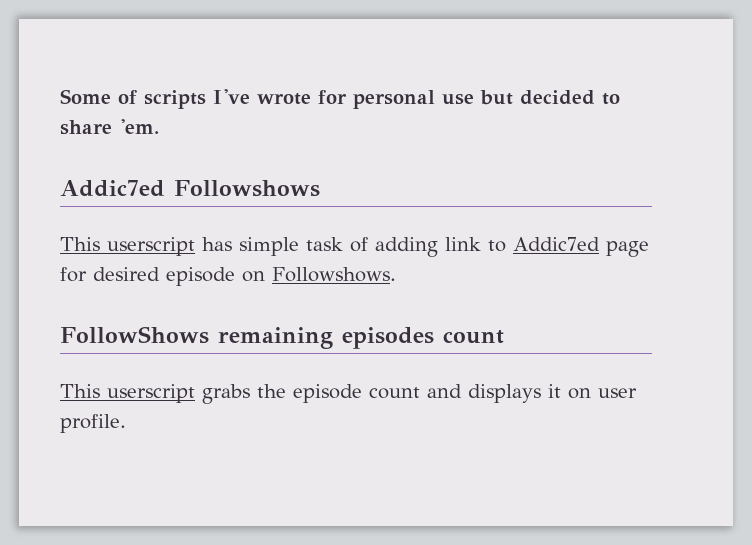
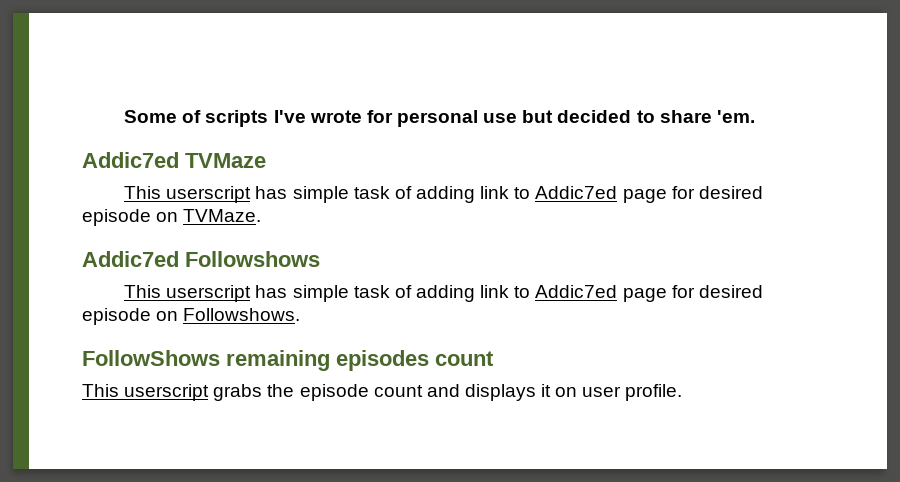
+ Addic7ed TVMaze
+ This userscript has simple task of adding link to Addic7ed page for desired episode on TVMaze.

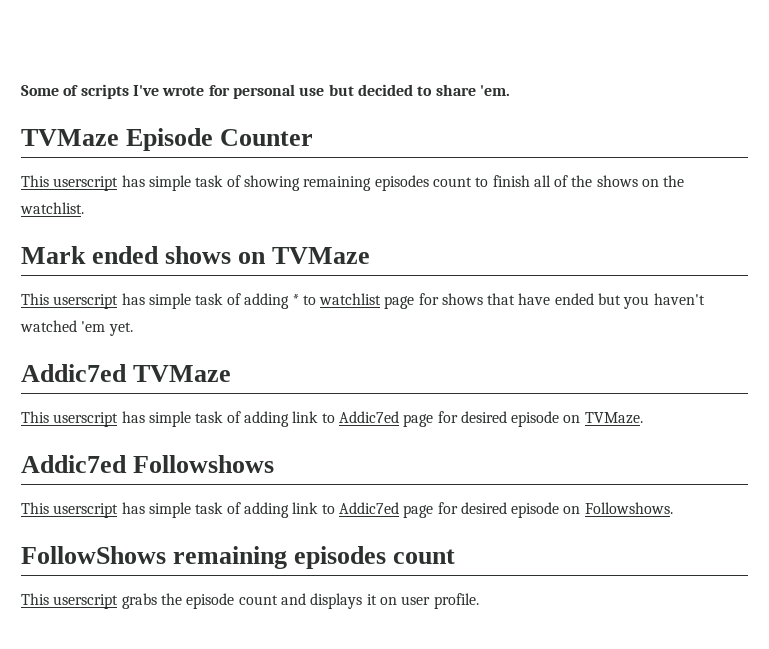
+ TVMaze Episode Counter
+ This userscript has simple task of showing remaining episodes count to finish all of the shows on the watchlist.
+ Mark ended shows on TVMaze
+ This userscript has simple task of adding * to watchlist page for shows that have ended but you haven't watched 'em yet.

